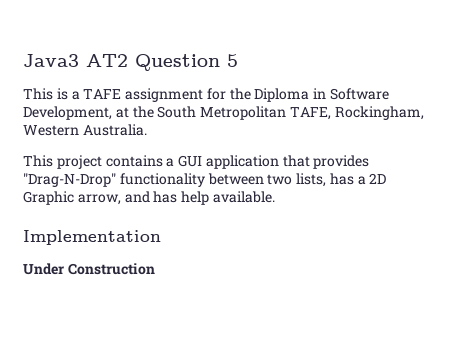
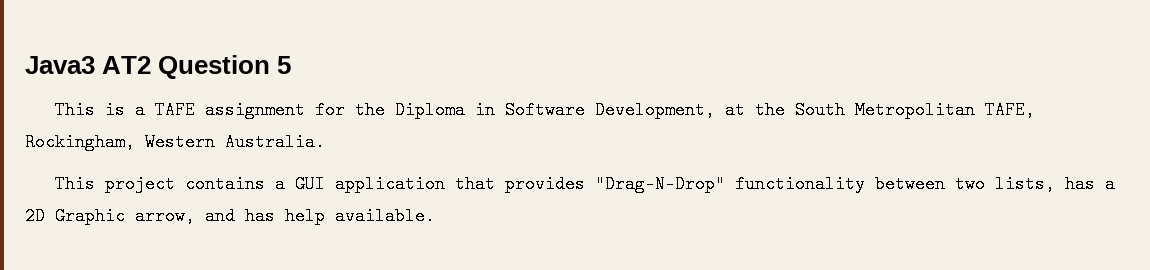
- Implementation
- Under Construction

